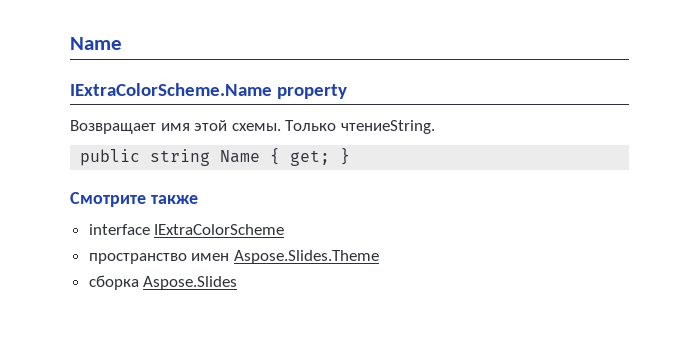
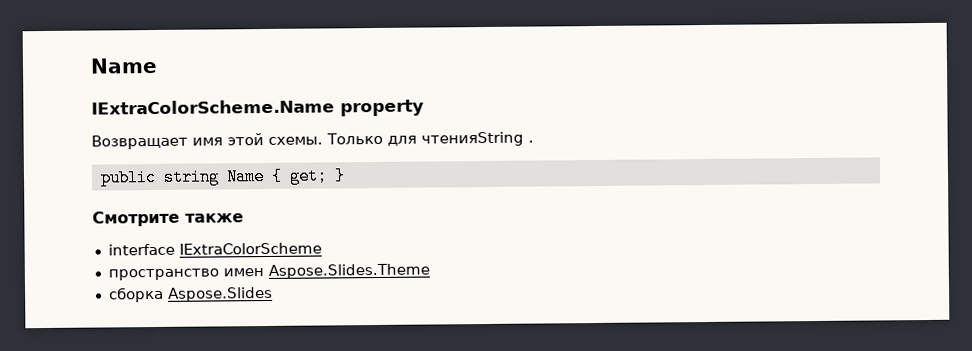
- Только чтениеString.
+ Только для чтенияString .

